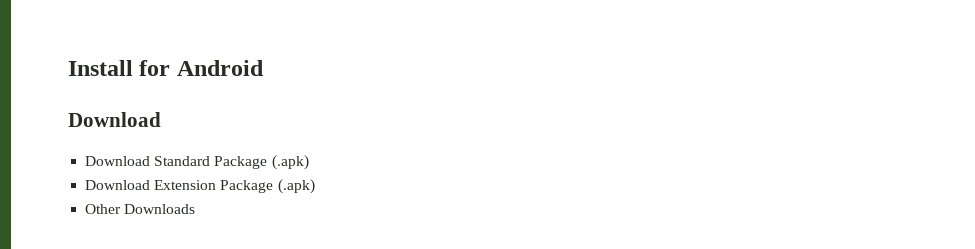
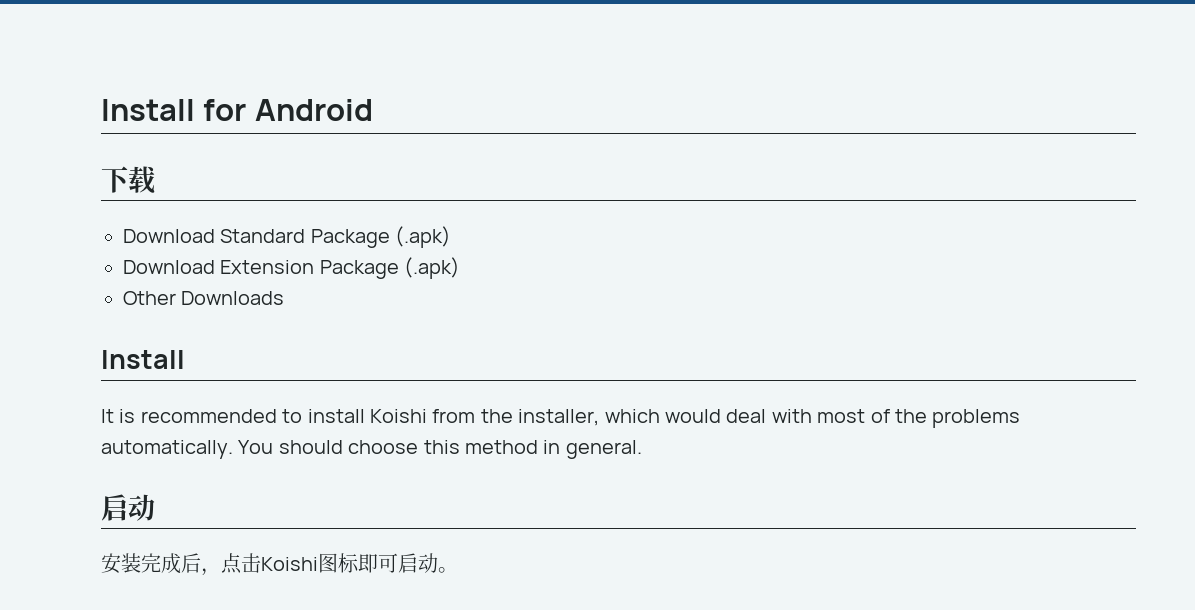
  Install for Android
- Download
+ 下载
  Other Downloads
+ Install
+ It is recommended to install Koishi from the installer, which would deal with most of the problems automatically. You should choose this method in general.
+ 启动
+ 安装完成后，点击Koishi图标即可启动。

